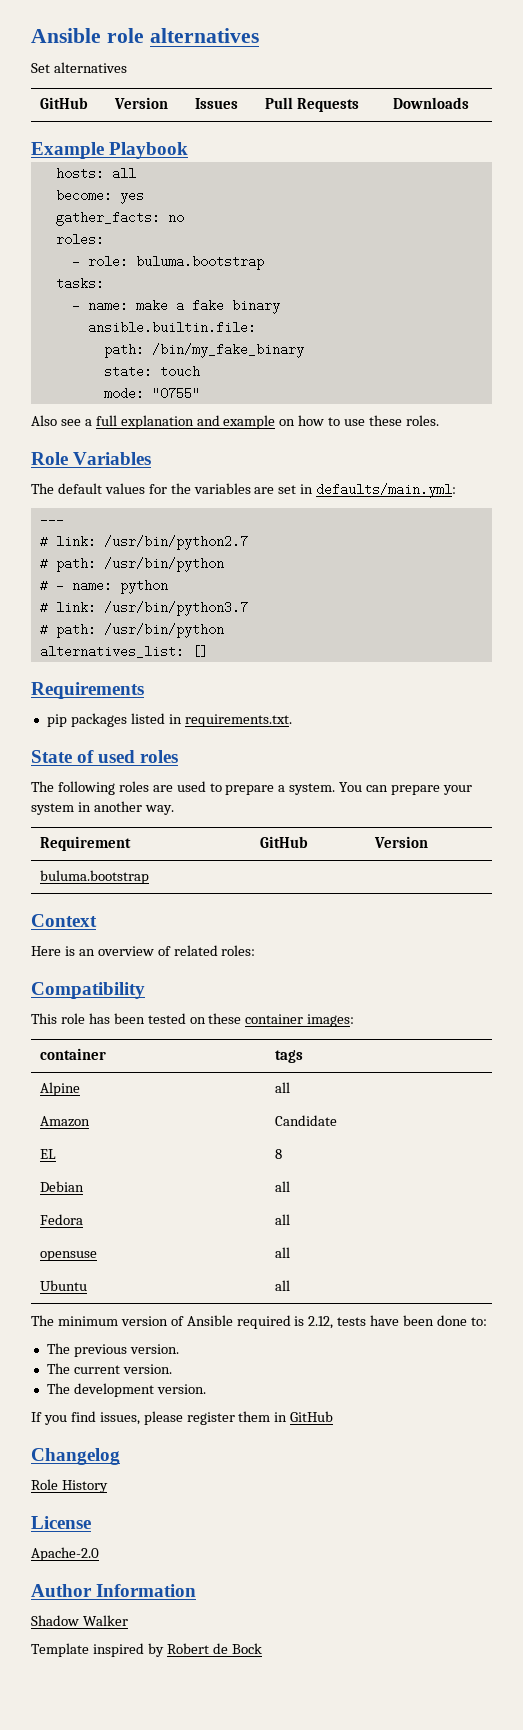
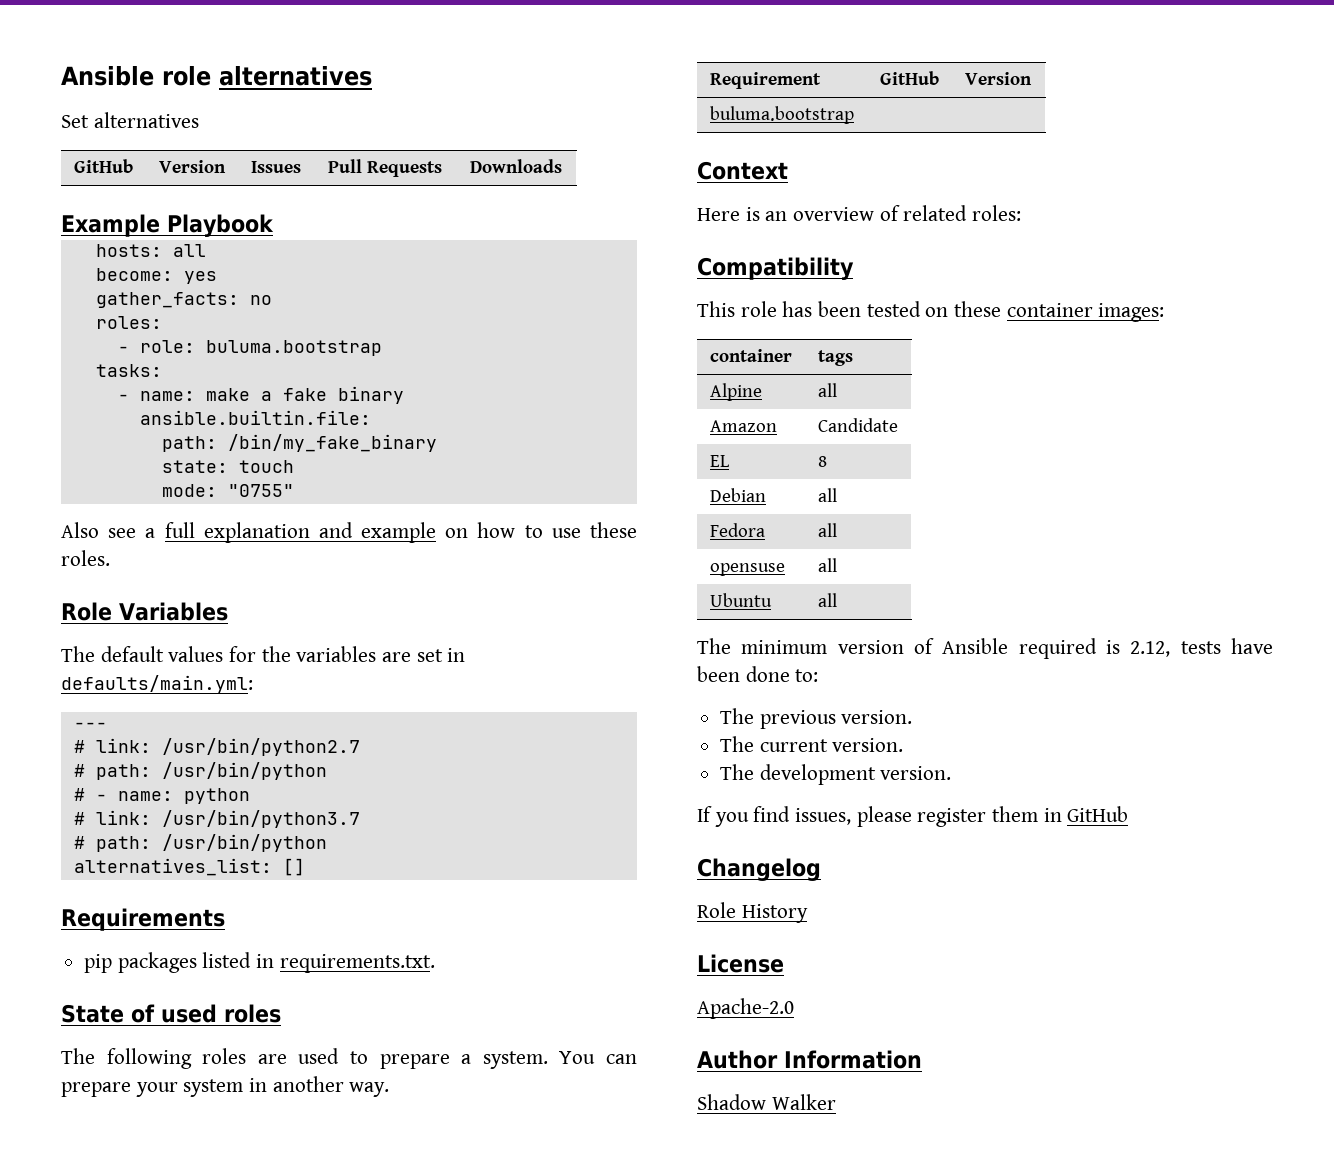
- Template inspired by Robert de Bock

